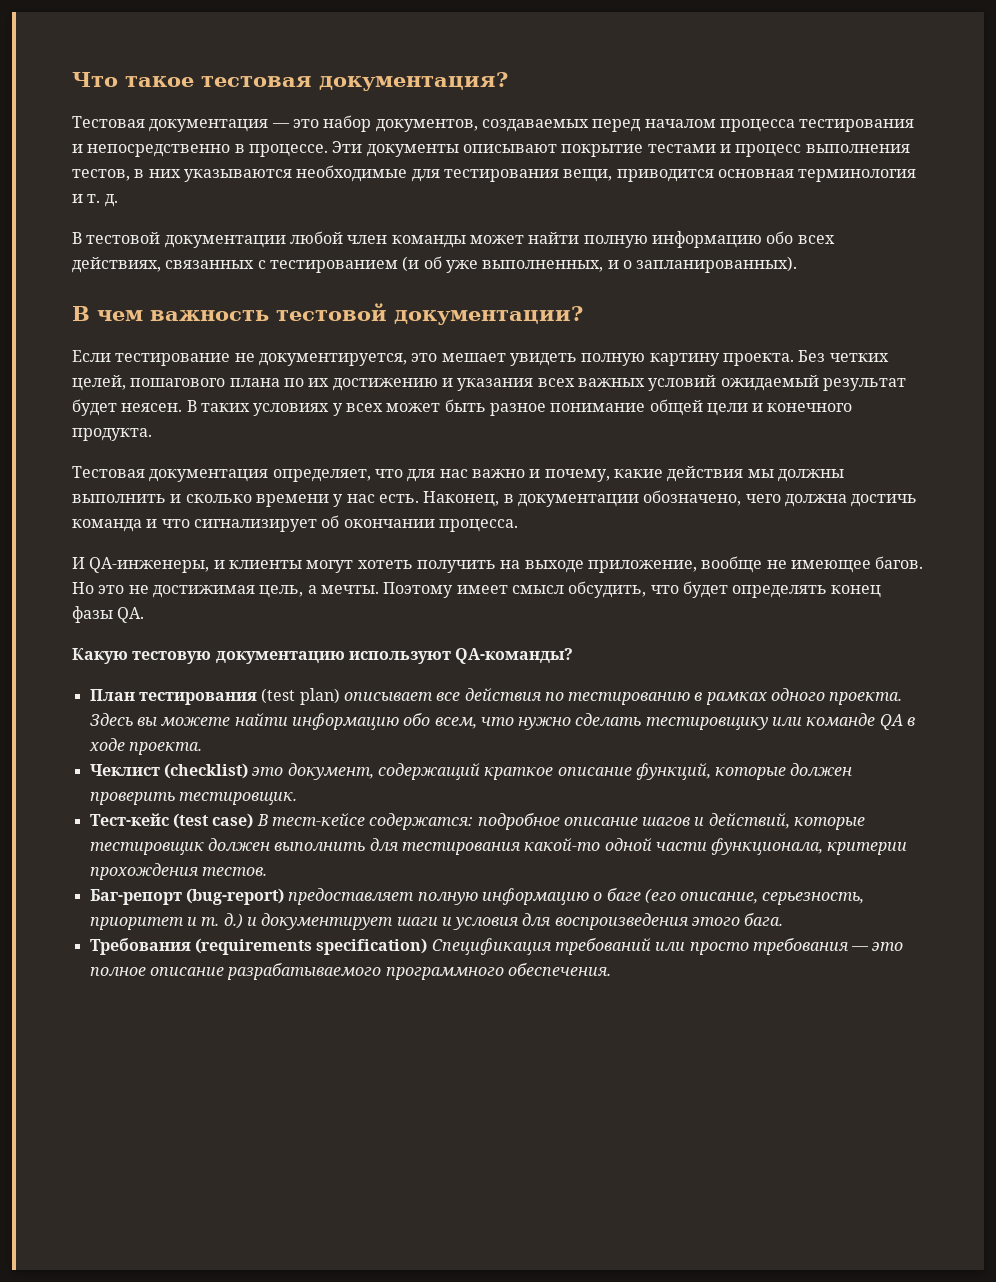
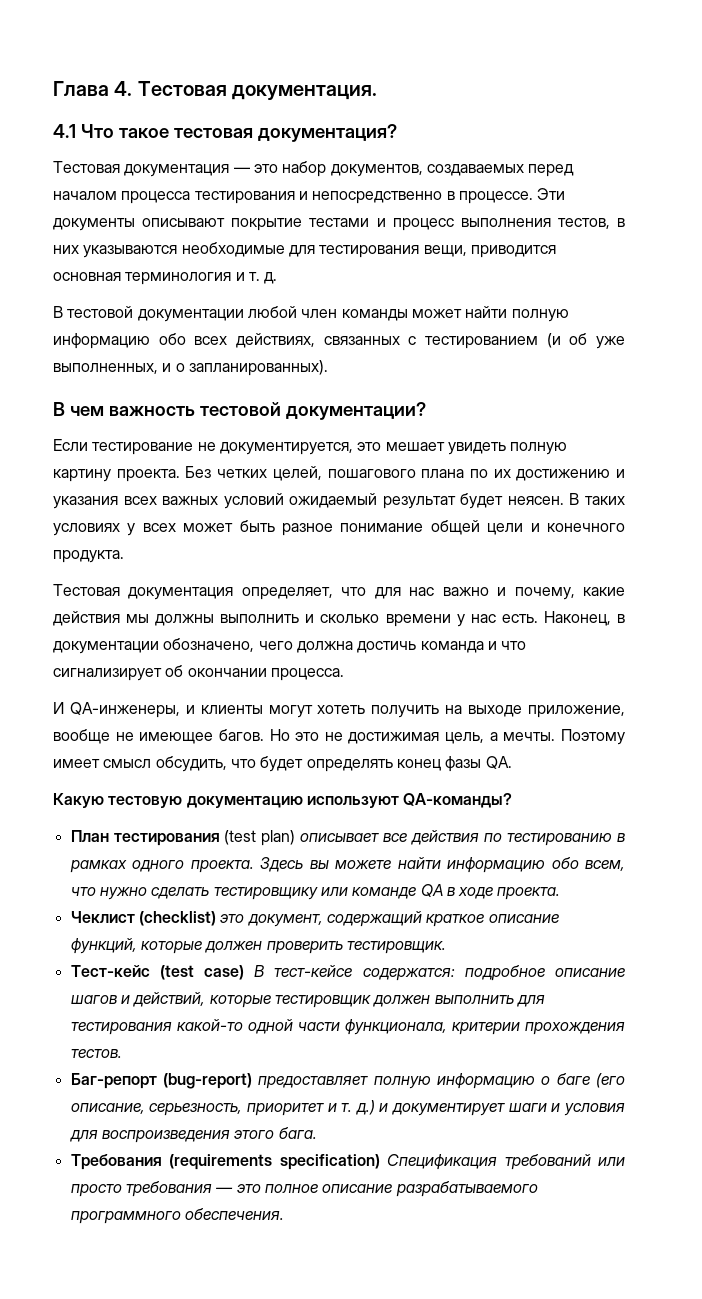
- Что такое тестовая документация?
+ Глава 4. Тестовая документация.
+ 4.1 Что такое тестовая документация?

